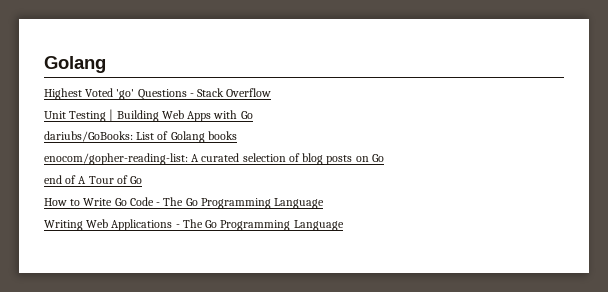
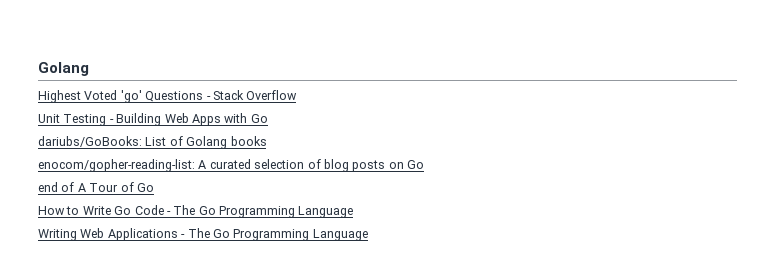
- Unit Testing | Building Web Apps with Go
+ Unit Testing - Building Web Apps with Go

